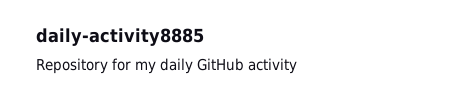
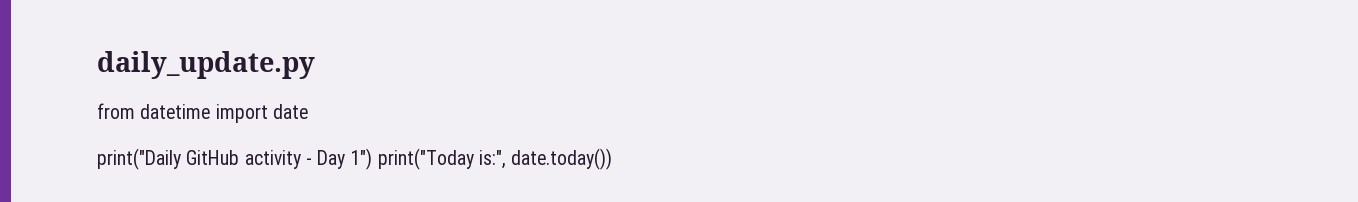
- daily-activity8885
- Repository for my daily GitHub activity
+ daily_update.py
+ from datetime import date
+ print("Daily GitHub activity - Day 1") print("Today is:", date.today())

